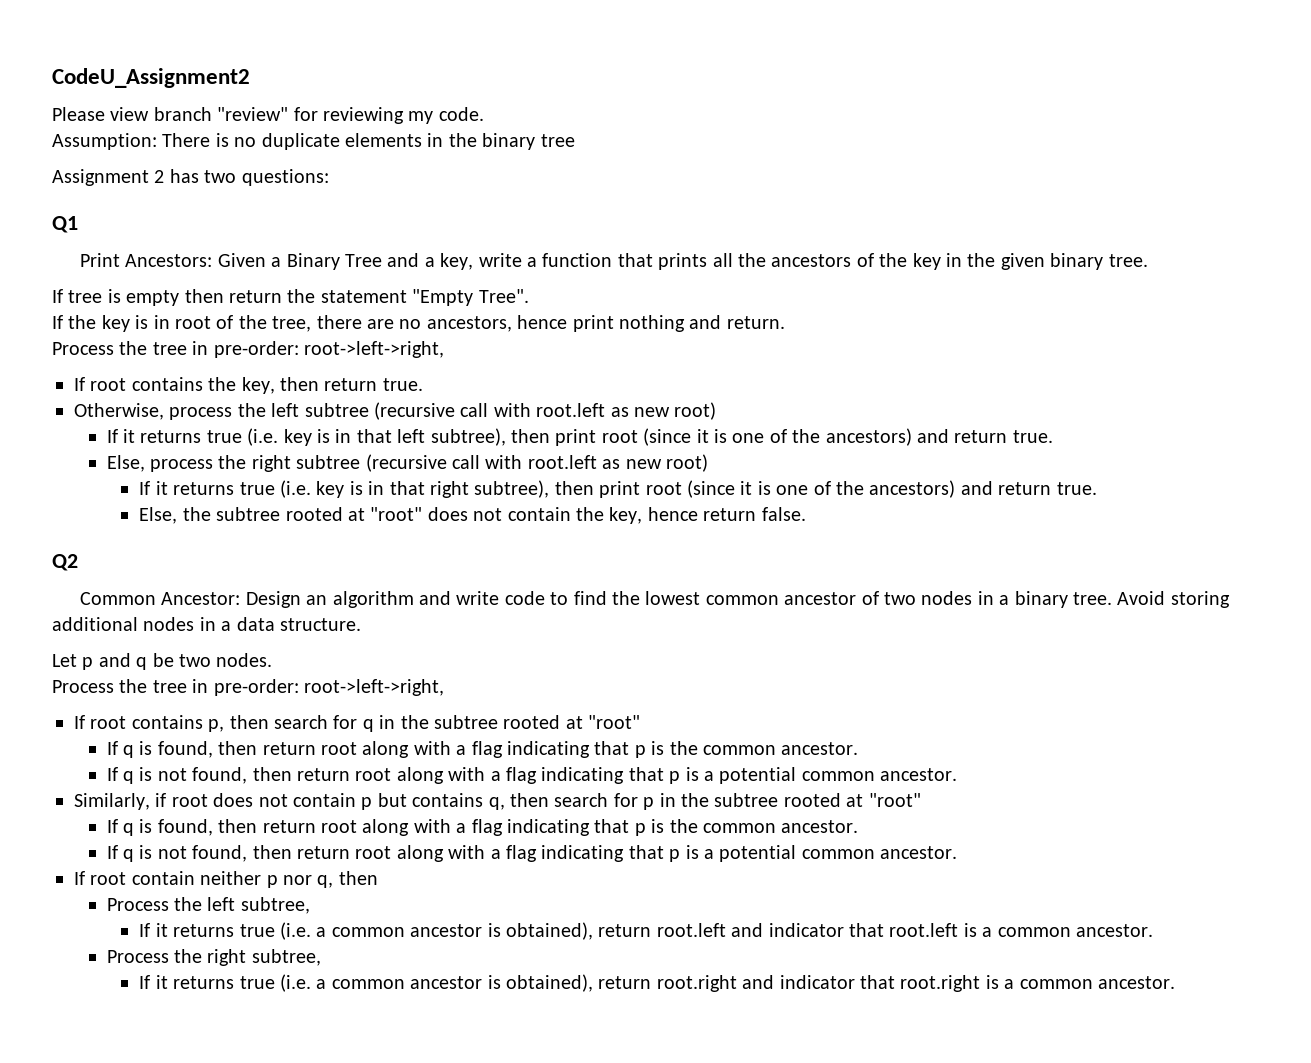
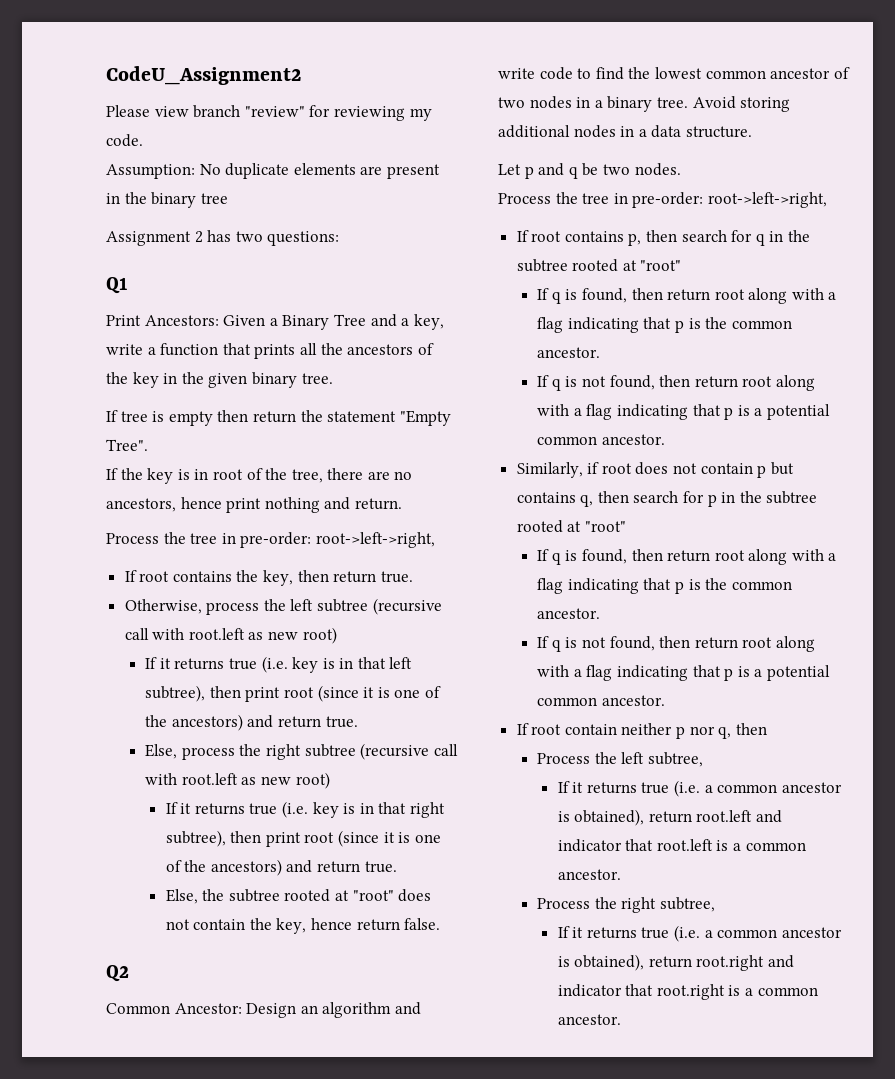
- Assumption: There is no duplicate elements in the binary tree
+ Assumption: No duplicate elements are present in the binary tree

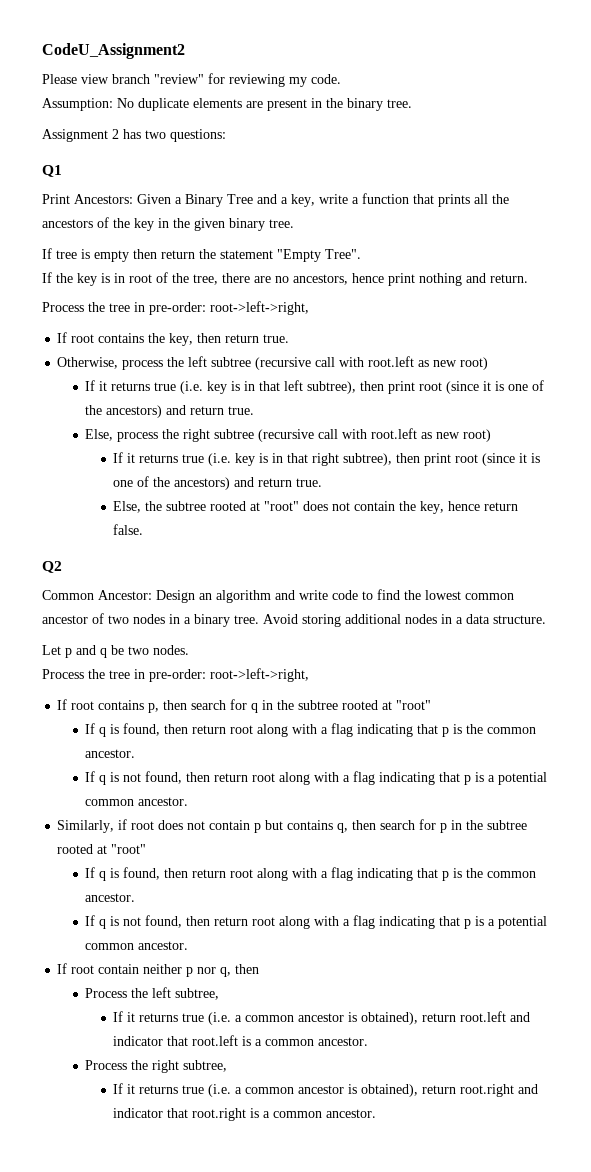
- Assumption: No duplicate elements are present in the binary tree
+ Assumption: No duplicate elements are present in the binary tree.

